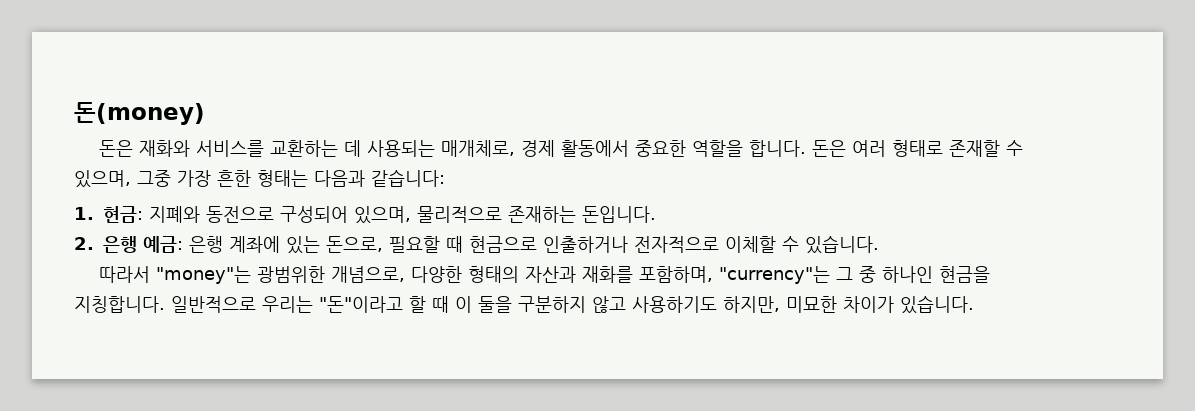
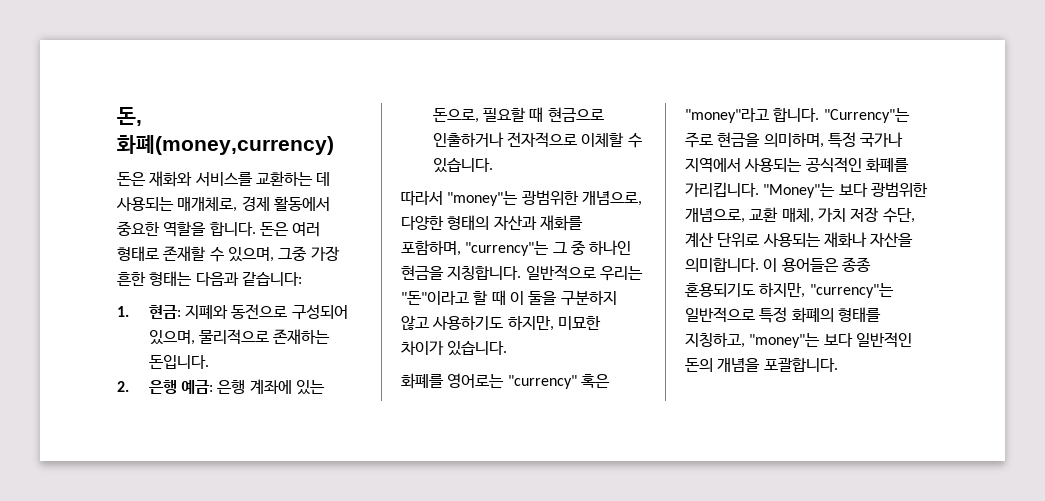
- 돈(money)
+ 돈, 화폐(money,currency)
+ 화폐를 영어로는 "currency" 혹은 "money"라고 합니다. "Currency"는 주로 현금을 의미하며, 특정 국가나 지역에서 사용되는 공식적인 화폐를 가리킵니다. "Money"는 보다 광범위한 개념으로, 교환 매체, 가치 저장 수단, 계산 단위로 사용되는 재화나 자산을 의미합니다. 이 용어들은 종종 혼용되기도 하지만, "currency"는 일반적으로 특정 화폐의 형태를 지칭하고, "money"는 보다 일반적인 돈의 개념을 포괄합니다.

